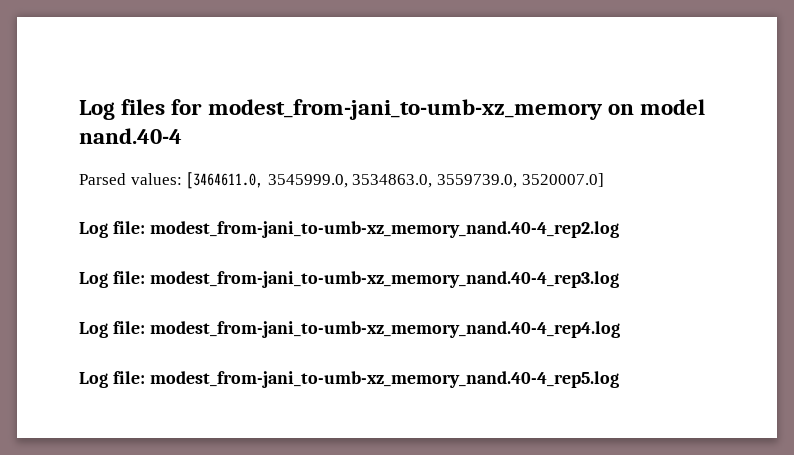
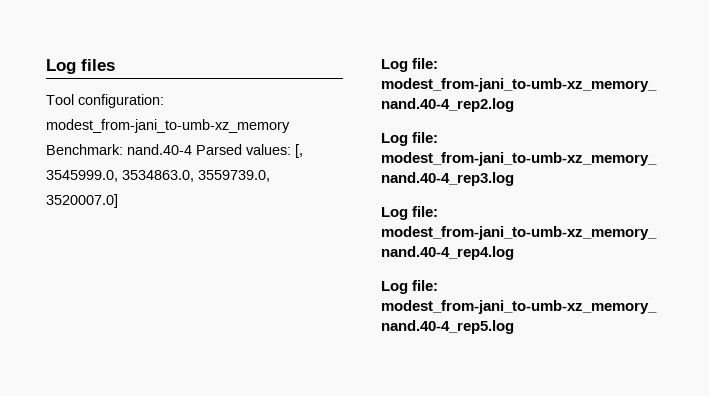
- Log files for modest_from-jani_to-umb-xz_memory on model nand.40-4
- Parsed values: [3464611.0, 3545999.0, 3534863.0, 3559739.0, 3520007.0]
+ Log files
+ Tool configuration: modest_from-jani_to-umb-xz_memory Benchmark: nand.40-4 Parsed values: [, 3545999.0, 3534863.0, 3559739.0, 3520007.0]

